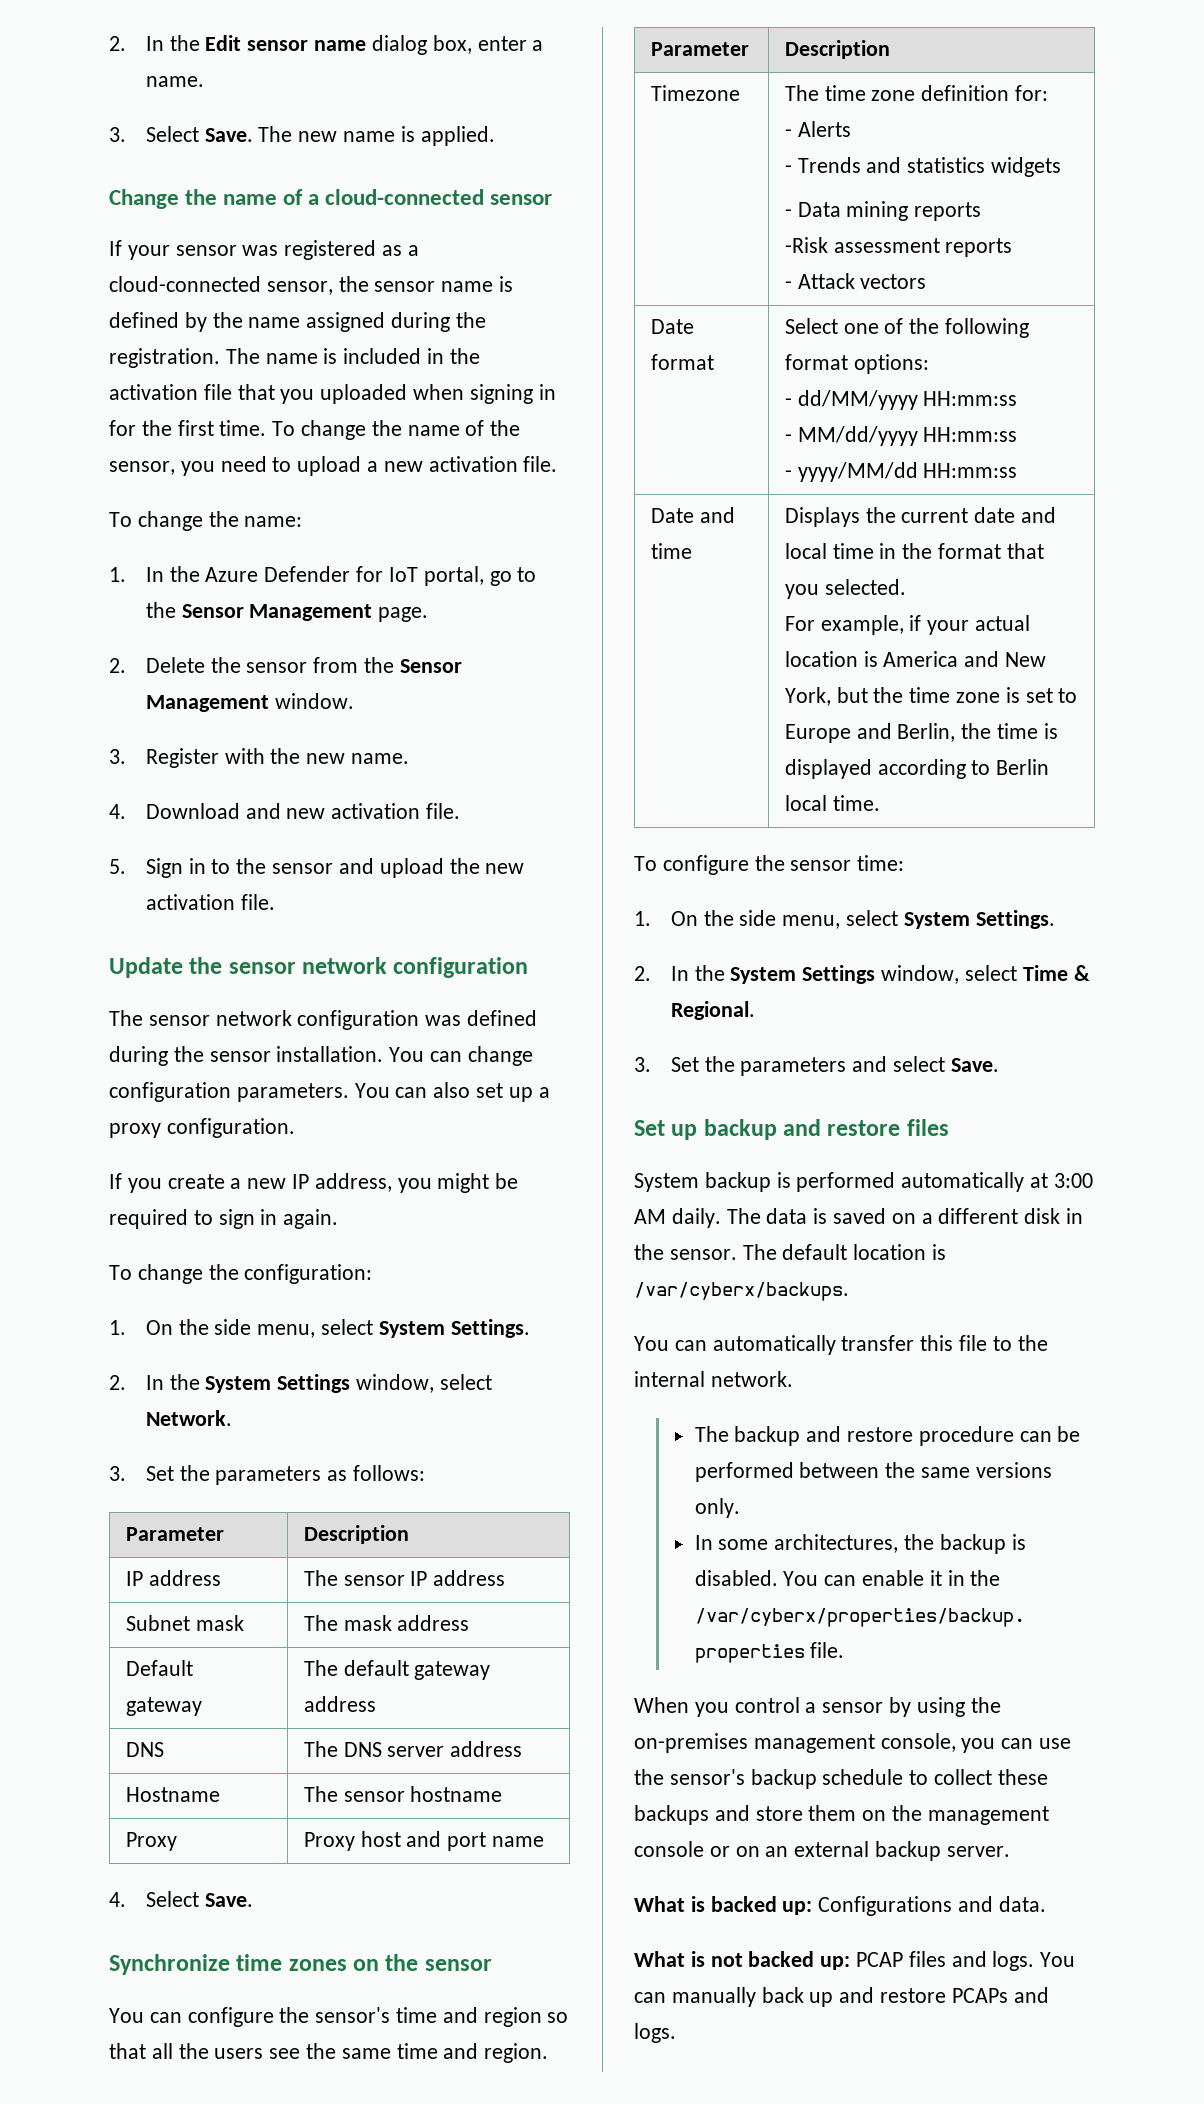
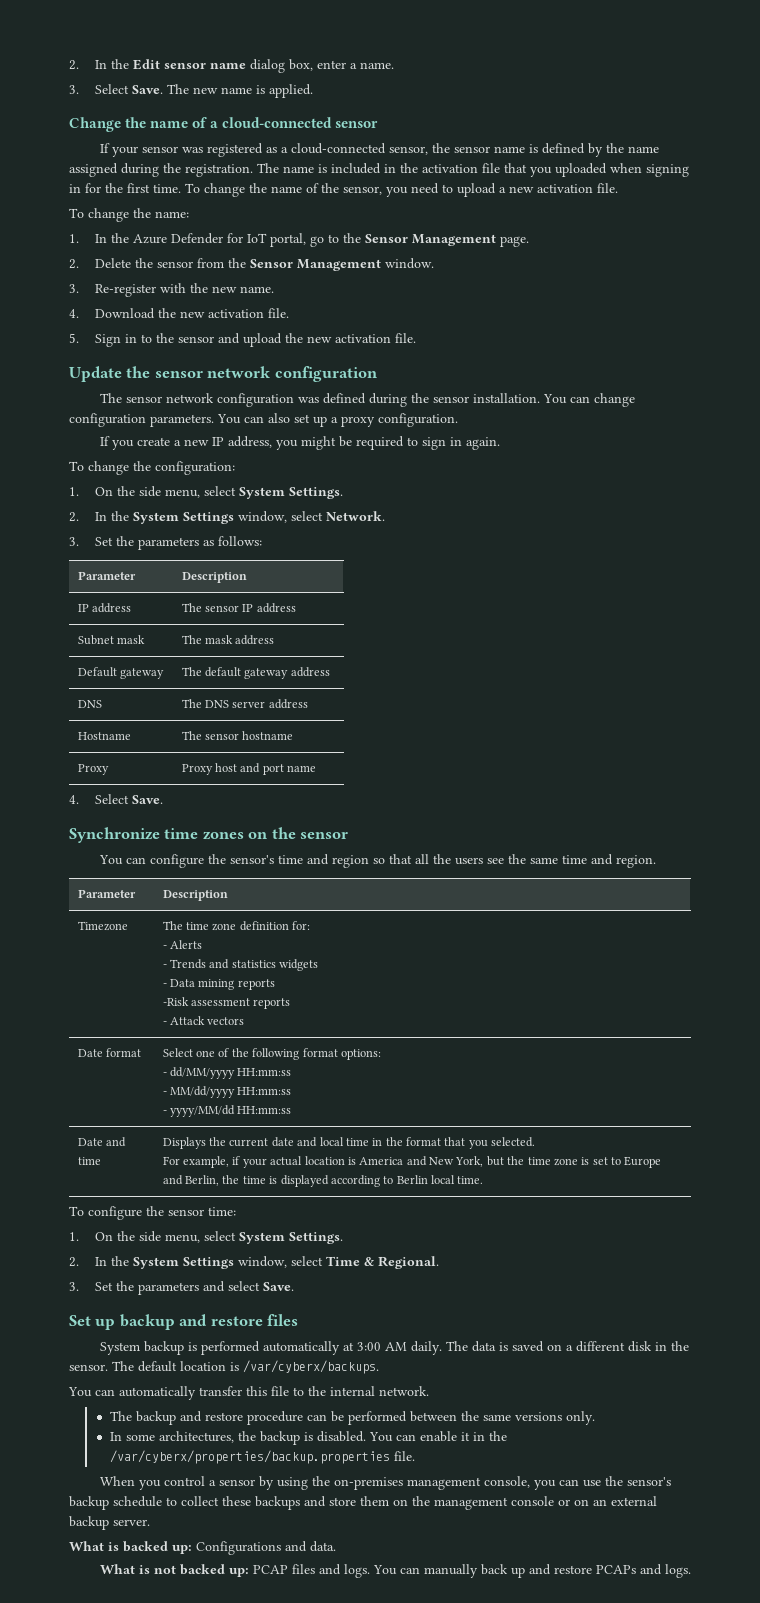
- 3. Register with the new name.
+ 3. Re-register with the new name.
- 4. Download and new activation file.
+ 4. Download the new activation file.

